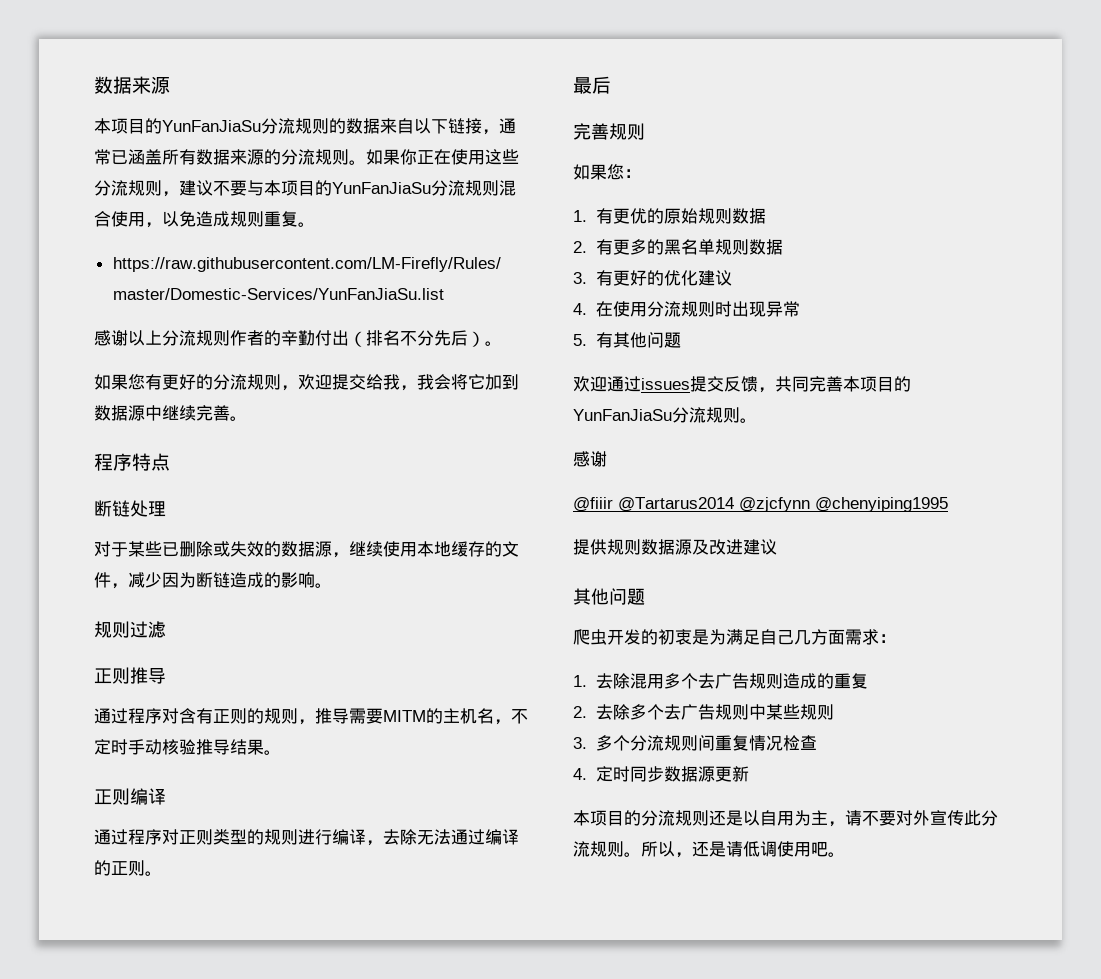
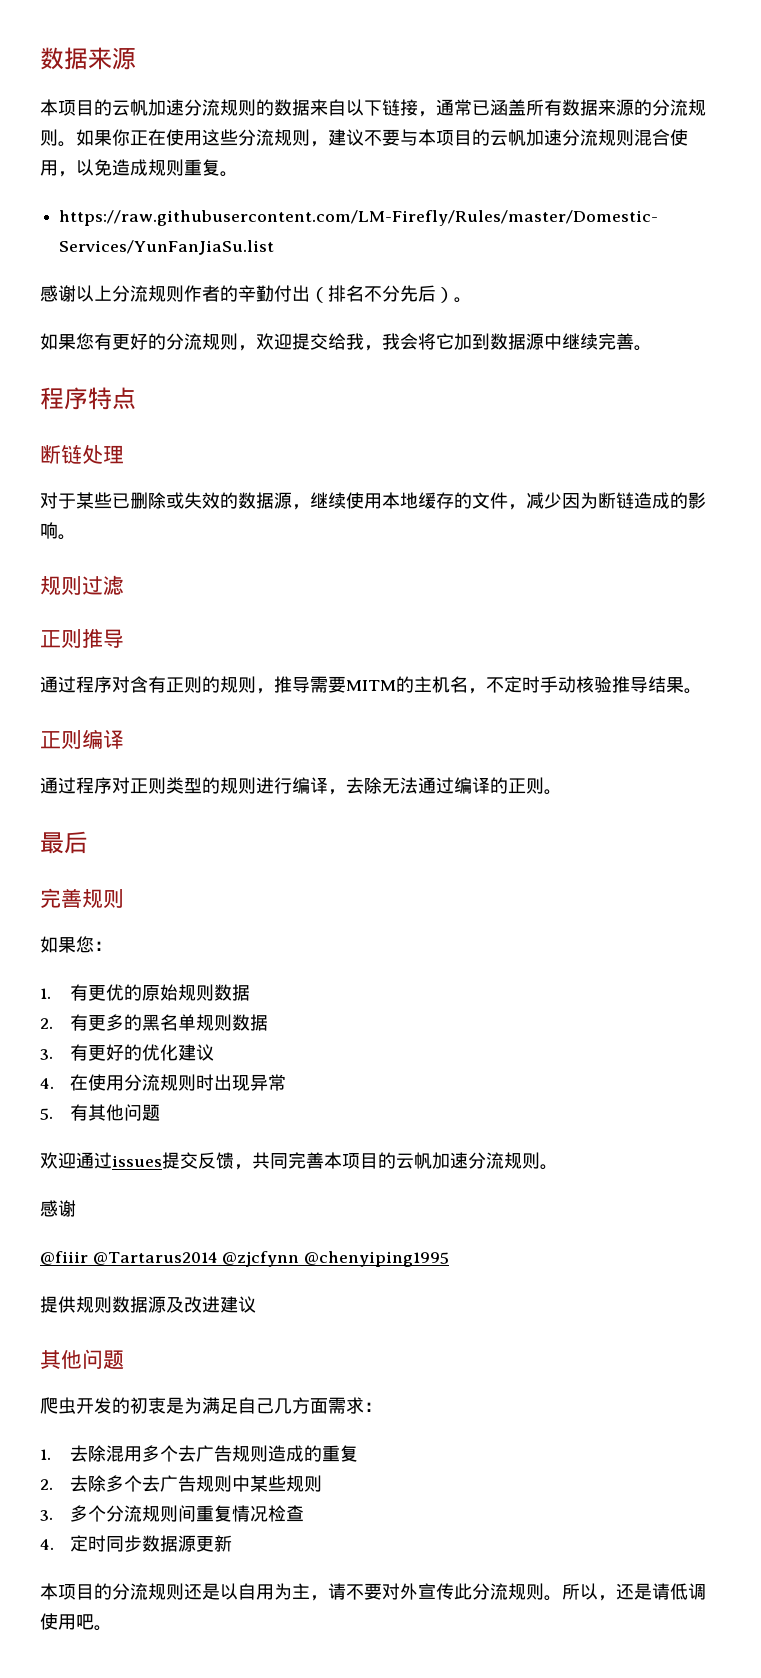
- 本项目的YunFanJiaSu分流规则的数据来自以下链接，通常已涵盖所有数据来源的分流规则。
+ 本项目的云帆加速分流规则的数据来自以下链接，通常已涵盖所有数据来源的分流规则。
- 如果你正在使用这些分流规则，建议不要与本项目的YunFanJiaSu分流规则混合使用，以免造成规则重复。
+ 如果你正在使用这些分流规则，建议不要与本项目的云帆加速分流规则混合使用，以免造成规则重复。
- 欢迎通过issues提交反馈，共同完善本项目的YunFanJiaSu分流规则。
+ 欢迎通过issues提交反馈，共同完善本项目的云帆加速分流规则。

